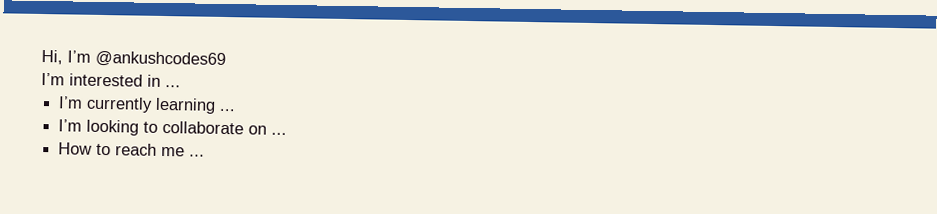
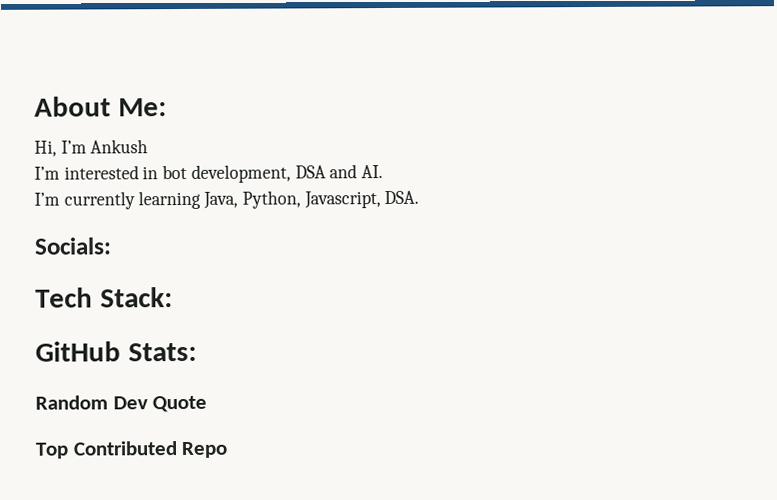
+ About Me:
- Hi, I’m @ankushcodes69
+ Hi, I’m Ankush
- I’m interested in ...
- I’m currently learning ...
- I’m looking to collaborate on ...
- How to reach me ...
+ I’m interested in bot development, DSA and AI.
+ I’m currently learning Java, Python, Javascript, DSA.
+ Socials:
+ Tech Stack:
+ GitHub Stats:
+ Random Dev Quote
+ Top Contributed Repo

